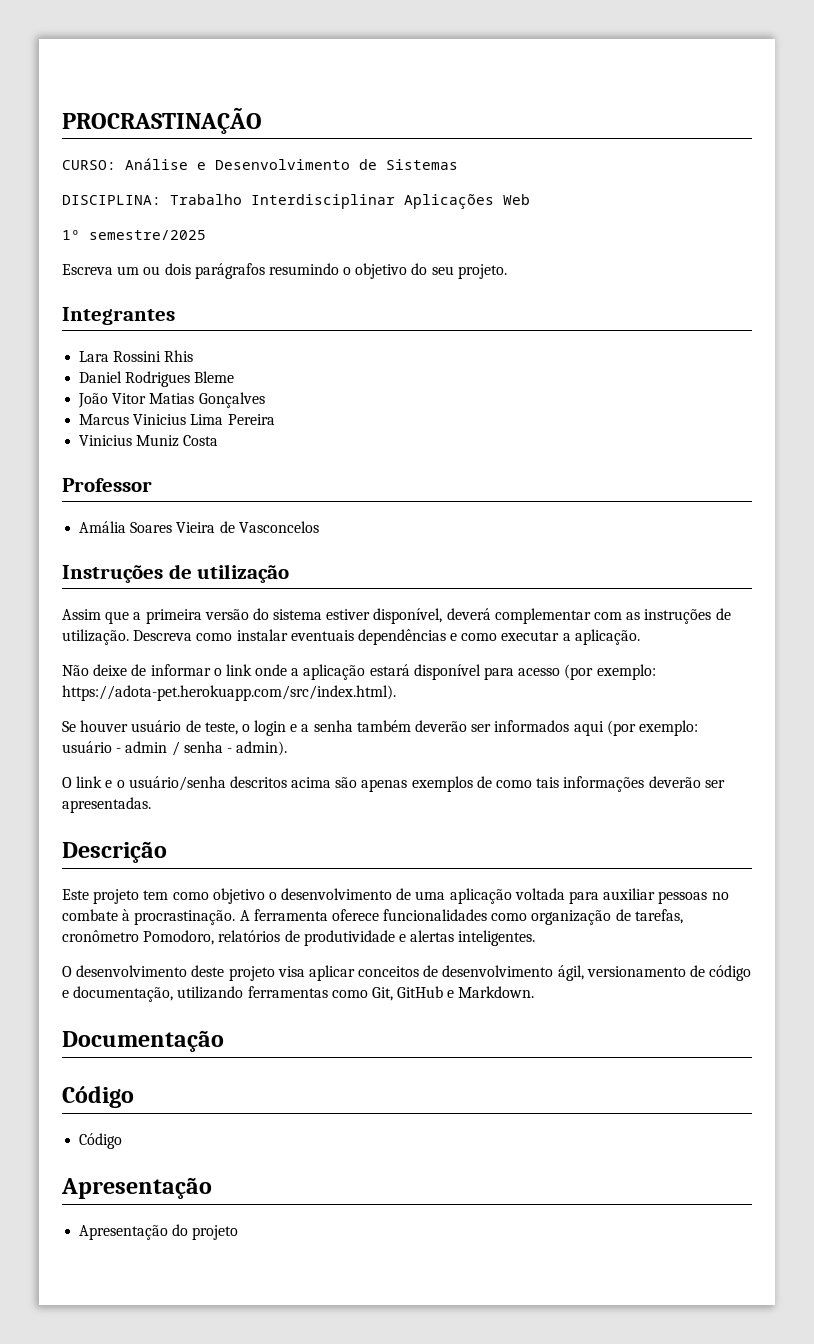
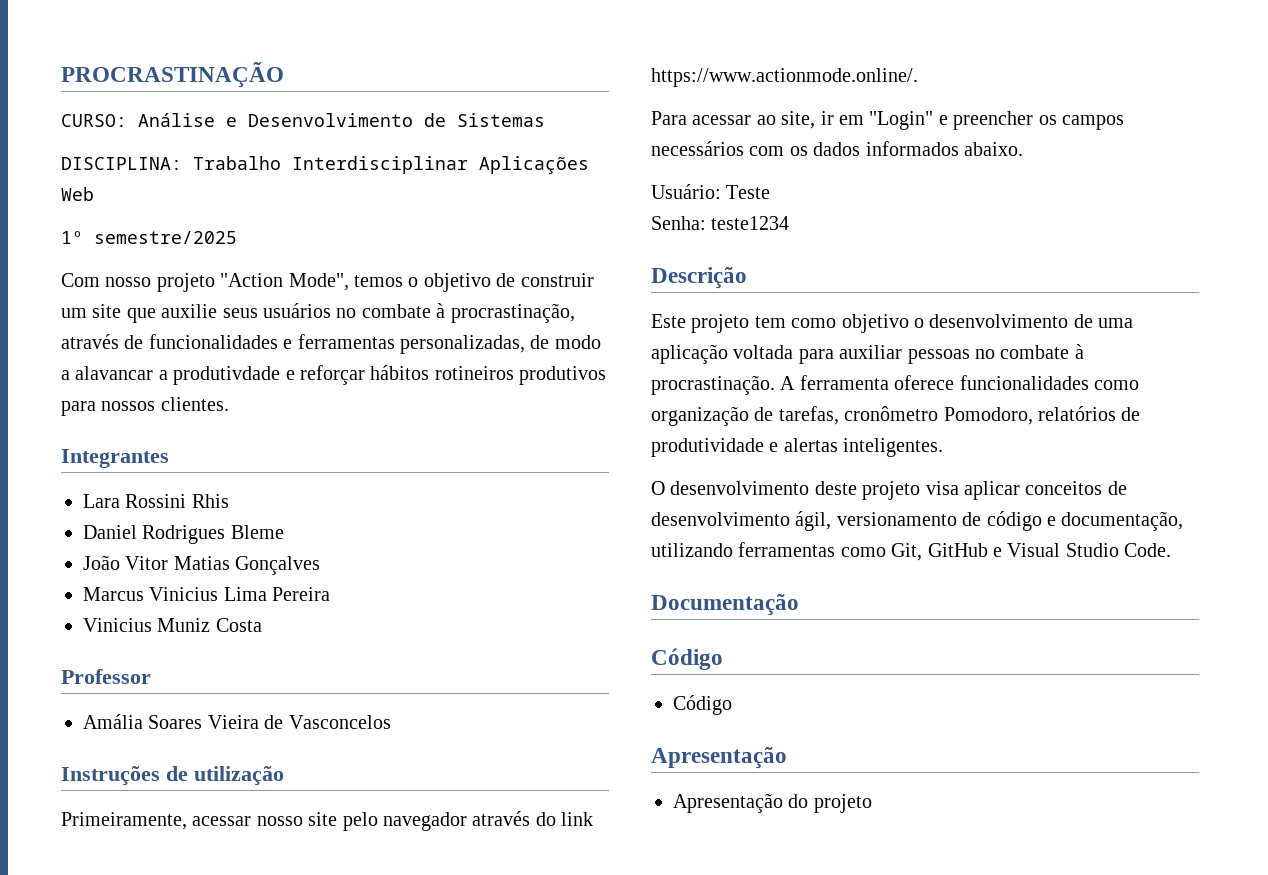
- Escreva um ou dois parágrafos resumindo o objetivo do seu projeto.
+ Com nosso projeto "Action Mode", temos o objetivo de construir um site que auxilie seus usuários no combate à procrastinação, através de funcionalidades e ferramentas personalizadas, de modo a alavancar a produtivdade e reforçar hábitos rotineiros produtivos para nossos clientes.
- Assim que a primeira versão do sistema estiver disponível, deverá complementar com as instruções de utilização. Descreva como instalar eventuais dependências e como executar a aplicação.
- Não deixe de informar o link onde a aplicação estará disponível para acesso (por exemplo: https://adota-pet.herokuapp.com/src/index.html).
- Se houver usuário de teste, o login e a senha também deverão ser informados aqui (por exemplo: usuário - admin / senha - admin).
- O link e o usuário/senha descritos acima são apenas exemplos de como tais informações deverão ser apresentadas.
+ Primeiramente, acessar nosso site pelo navegador através do link https://www.actionmode.online/.
+ Para acessar ao site, ir em "Login" e preencher os campos necessários com os dados informados abaixo.
+ Usuário: Teste
+ Senha: teste1234
- O desenvolvimento deste projeto visa aplicar conceitos de desenvolvimento ágil, versionamento de código e documentação, utilizando ferramentas como Git, GitHub e Markdown.
+ O desenvolvimento deste projeto visa aplicar conceitos de desenvolvimento ágil, versionamento de código e documentação, utilizando ferramentas como Git, GitHub e Visual Studio Code.

